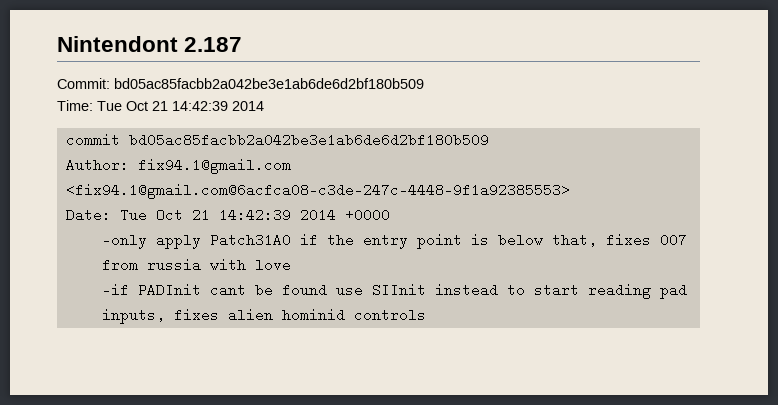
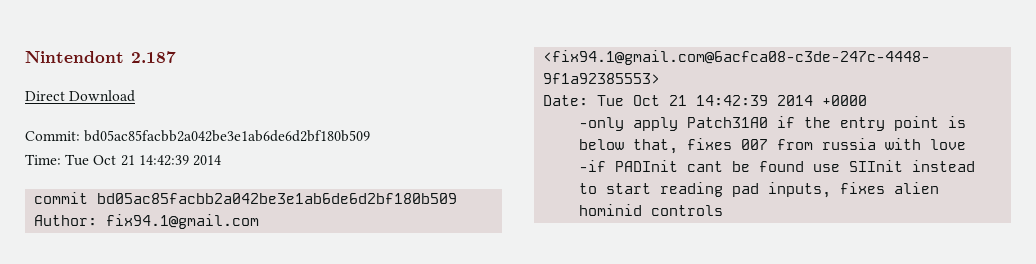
+ Direct Download

